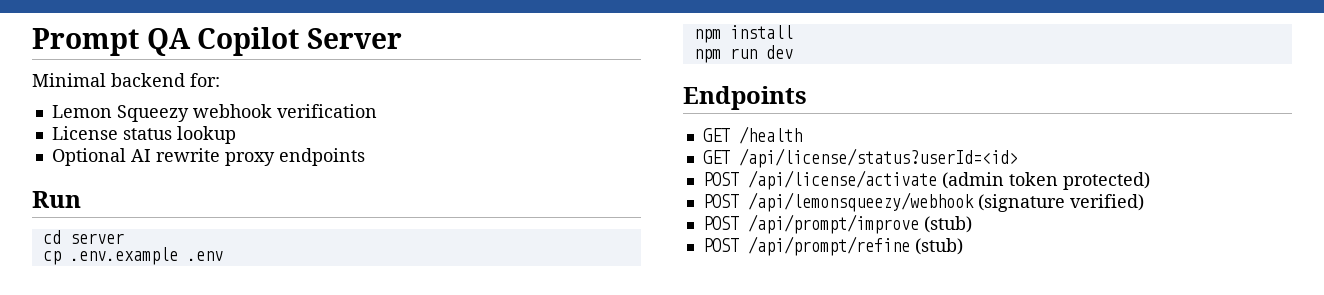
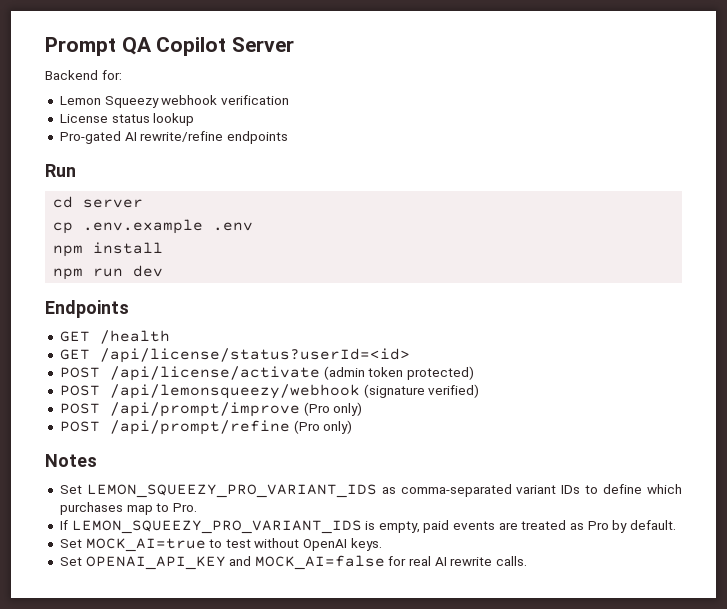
- Minimal backend for:
+ Backend for:
- Optional AI rewrite proxy endpoints
+ Pro-gated AI rewrite/refine endpoints
- POST /api/prompt/improve (stub)
+ POST /api/prompt/improve (Pro only)
- POST /api/prompt/refine (stub)
+ POST /api/prompt/refine (Pro only)
+ Notes
+ Set LEMON_SQUEEZY_PRO_VARIANT_IDS as comma-separated variant IDs to define which purchases map to Pro.
+ If LEMON_SQUEEZY_PRO_VARIANT_IDS is empty, paid events are treated as Pro by default.
+ Set MOCK_AI=true to test without OpenAI keys.
+ Set OPENAI_API_KEY and MOCK_AI=false for real AI rewrite calls.

